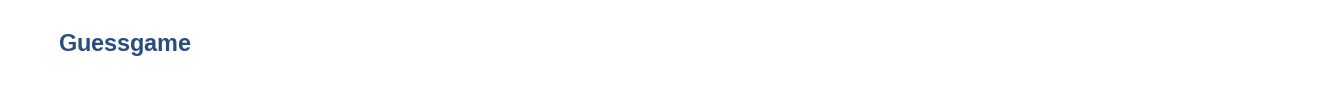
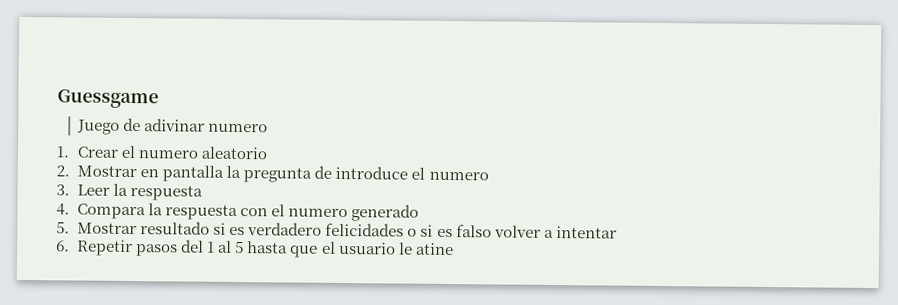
+ Juego de adivinar numero
+ 1. Crear el numero aleatorio
+ 2. Mostrar en pantalla la pregunta de introduce el numero
+ 3. Leer la respuesta
+ 4. Compara la respuesta con el numero generado
+ 5. Mostrar resultado si es verdadero felicidades o si es falso volver a intentar
+ 6. Repetir pasos del 1 al 5 hasta que el usuario le atine

